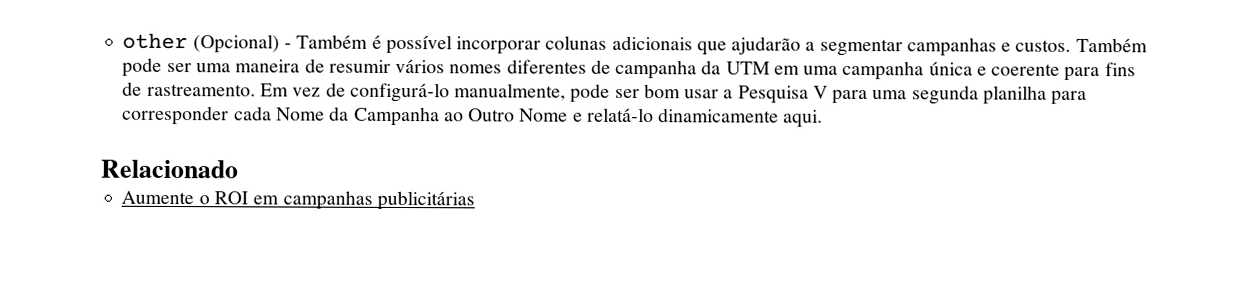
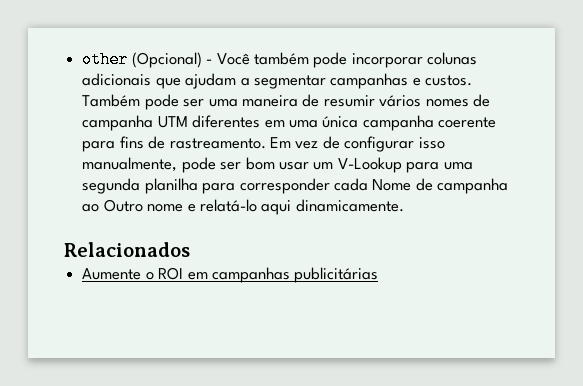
- other (Opcional) - Também é possível incorporar colunas adicionais que ajudarão a segmentar campanhas e custos.
+ other (Opcional) - Você também pode incorporar colunas adicionais que ajudam a segmentar campanhas e custos.
- Também pode ser uma maneira de resumir vários nomes diferentes de campanha da UTM em uma campanha única e coerente para fins de rastreamento.
+ Também pode ser uma maneira de resumir vários nomes de campanha UTM diferentes em uma única campanha coerente para fins de rastreamento.
- Em vez de configurá-lo manualmente, pode ser bom usar a Pesquisa V para uma segunda planilha para corresponder cada Nome da Campanha ao Outro Nome e relatá-lo dinamicamente aqui.
- Relacionado
+ Em vez de configurar isso manualmente, pode ser bom usar um V-Lookup para uma segunda planilha para corresponder cada Nome de campanha ao Outro nome e relatá-lo aqui dinamicamente.
+ Relacionados

